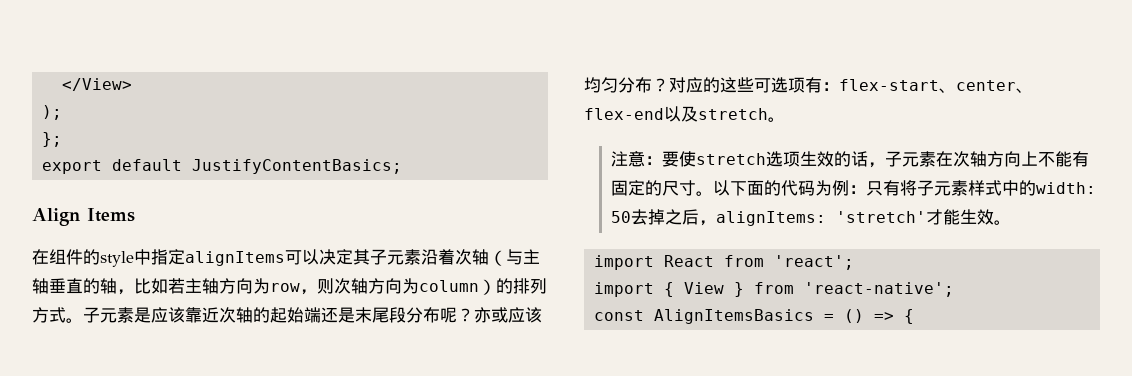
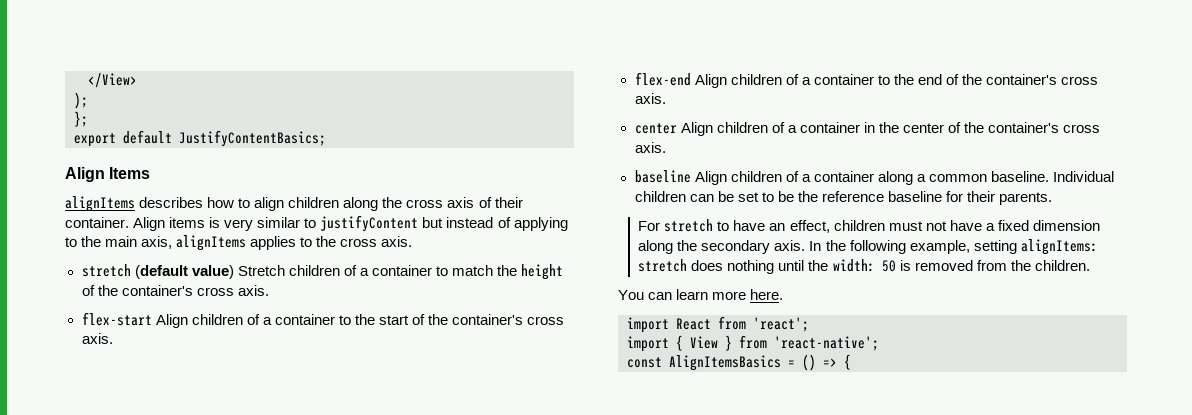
- 在组件的style中指定alignItems可以决定其子元素沿着次轴（与主轴垂直的轴，比如若主轴方向为row，则次轴方向为column）的排列方式。子元素是应该靠近次轴的起始端还是末尾段分布呢？亦或应该均匀分布？对应的这些可选项有：flex-start、center、flex-end以及stretch。
- 注意：要使stretch选项生效的话，子元素在次轴方向上不能有固定的尺寸。以下面的代码为例：只有将子元素样式中的width: 50去掉之后，alignItems: 'stretch'才能生效。
+ alignItems describes how to align children along the cross axis of their container. Align items is very similar to justifyContent but instead of applying to the main axis, alignItems applies to the cross axis.
+ stretch (default value) Stretch children of a container to match the height of the container's cross axis.
+ flex-start Align children of a container to the start of the container's cross axis.
+ flex-end Align children of a container to the end of the container's cross axis.
+ center Align children of a container in the center of the container's cross axis.
+ baseline Align children of a container along a common baseline. Individual children can be set to be the reference baseline for their parents.
+ For stretch to have an effect, children must not have a fixed dimension along the secondary axis. In the following example, setting alignItems: stretch does nothing until the width: 50 is removed from the children.
+ You can learn more here.

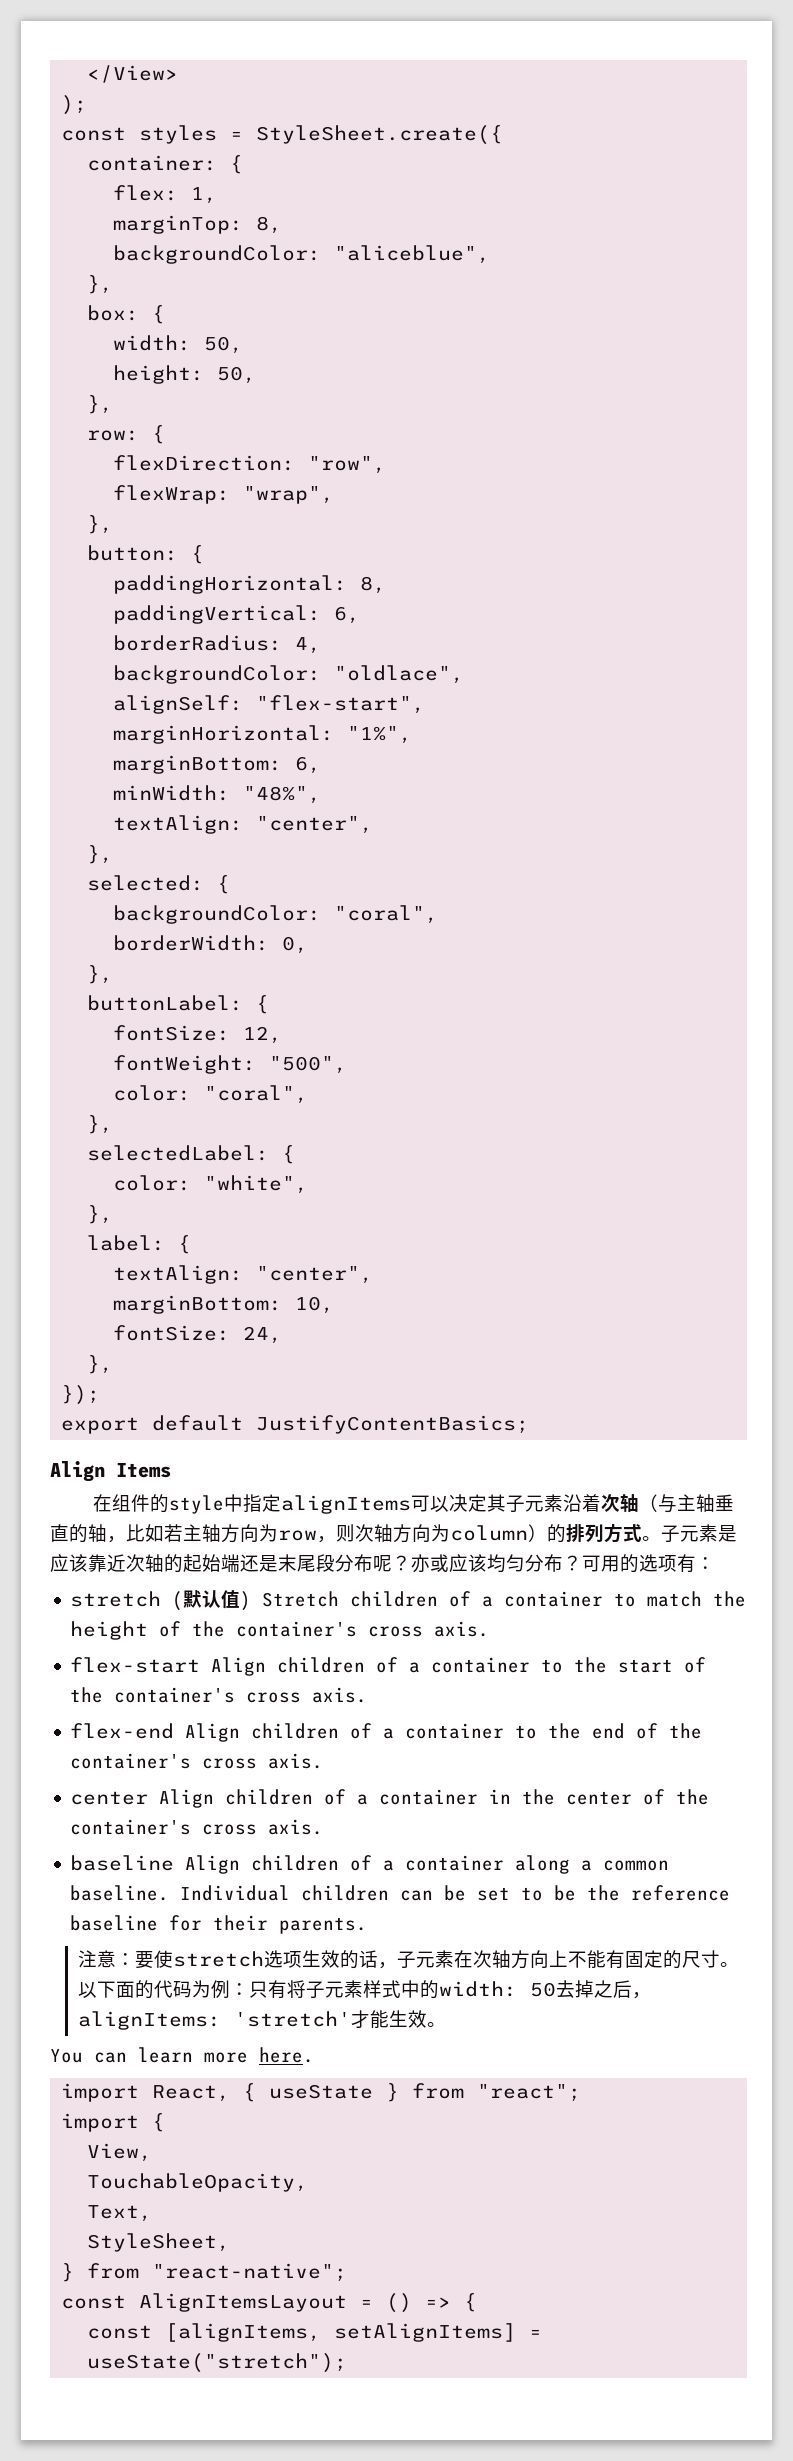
- };
+ const styles = StyleSheet.create({
+ container: {
+ flex: 1,
+ marginTop: 8,
+ backgroundColor: "aliceblue",
+ },
+ box: {
+ width: 50,
+ height: 50,
+ },
+ row: {
+ flexDirection: "row",
+ flexWrap: "wrap",
+ },
+ button: {
+ paddingHorizontal: 8,
+ paddingVertical: 6,
+ borderRadius: 4,
+ backgroundColor: "oldlace",
+ alignSelf: "flex-start",
+ marginHorizontal: "1%",
+ marginBottom: 6,
+ minWidth: "48%",
+ textAlign: "center",
+ },
+ selected: {
+ backgroundColor: "coral",
+ borderWidth: 0,
+ },
+ buttonLabel: {
+ fontSize: 12,
+ fontWeight: "500",
+ color: "coral",
+ },
+ selectedLabel: {
+ color: "white",
+ },
+ label: {
+ textAlign: "center",
+ marginBottom: 10,
+ fontSize: 24,
+ },
+ });
- alignItems describes how to align children along the cross axis of their container. Align items is very similar to justifyContent but instead of applying to the main axis, alignItems applies to the cross axis.
- stretch (default value) Stretch children of a container to match the height of the container's cross axis.
+ 在组件的style中指定alignItems可以决定其子元素沿着次轴（与主轴垂直的轴，比如若主轴方向为row，则次轴方向为column）的排列方式。子元素是应该靠近次轴的起始端还是末尾段分布呢？亦或应该均匀分布？可用的选项有：
+ stretch (默认值) Stretch children of a container to match the height of the container's cross axis.
- For stretch to have an effect, children must not have a fixed dimension along the secondary axis. In the following example, setting alignItems: stretch does nothing until the width: 50 is removed from the children.
+ 注意：要使stretch选项生效的话，子元素在次轴方向上不能有固定的尺寸。以下面的代码为例：只有将子元素样式中的width: 50去掉之后，alignItems: 'stretch'才能生效。
- import React from 'react';
- import { View } from 'react-native';
- const AlignItemsBasics = () => {
+ import React, { useState } from "react";
+ import {
+ View,
+ TouchableOpacity,
+ Text,
+ StyleSheet,
+ } from "react-native";
+ const AlignItemsLayout = () => {
+ const [alignItems, setAlignItems] = useState("stretch");

